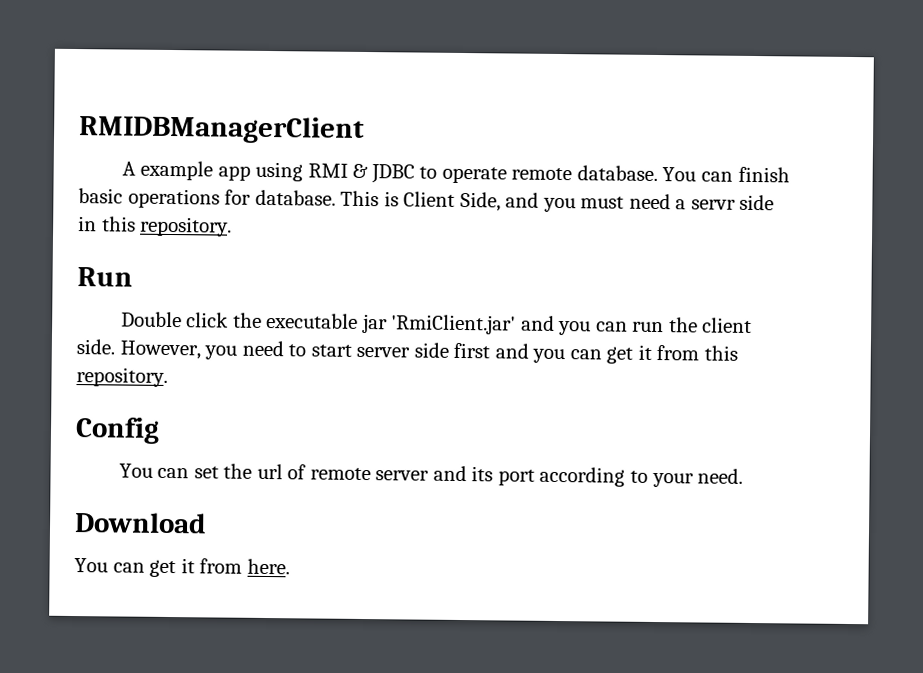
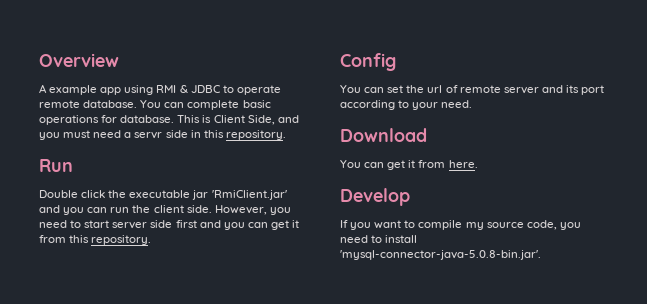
- RMIDBManagerClient
+ Overview
- You can finish basic operations for database.
+ You can complete basic operations for database.
+ Develop
+ If you want to compile my source code, you need to install 'mysql-connector-java-5.0.8-bin.jar'.

